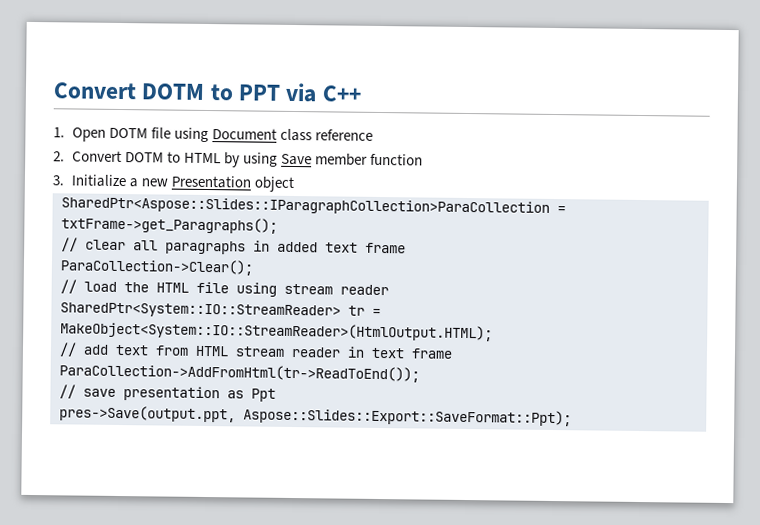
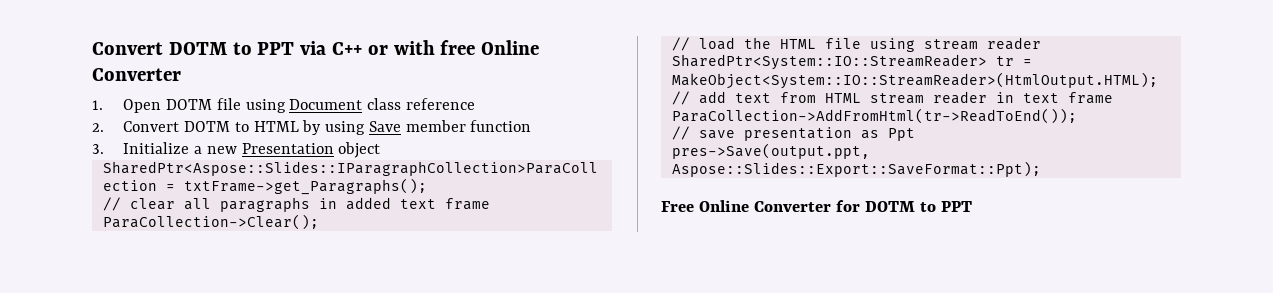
- Convert DOTM to PPT via C++
+ Convert DOTM to PPT via C++ or with free Online Converter
+ Free Online Converter for DOTM to PPT

